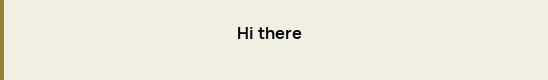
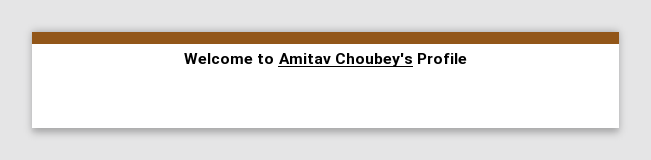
- Hi there
+ Welcome to Amitav Choubey's Profile

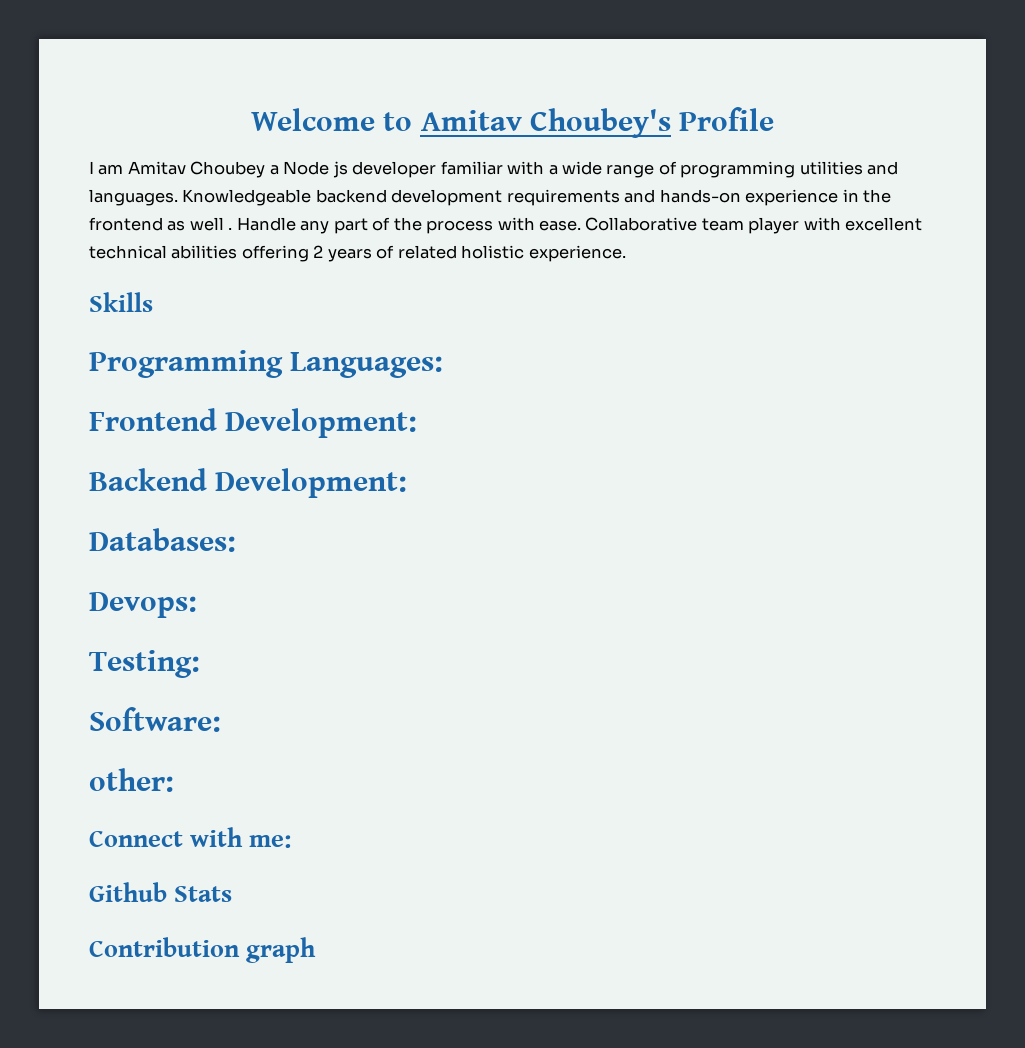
+ I am Amitav Choubey a Node js developer familiar with a wide range of programming utilities and languages. Knowledgeable backend development requirements and hands-on experience in the frontend as well . Handle any part of the process with ease. Collaborative team player with excellent technical abilities offering 2 years of related holistic experience.
+ Skills
+ Programming Languages:
+ Frontend Development:
+ Backend Development:
+ Databases:
+ Devops:
+ Testing:
+ Software:
+ other:
+ Connect with me:
+ Github Stats
+ Contribution graph

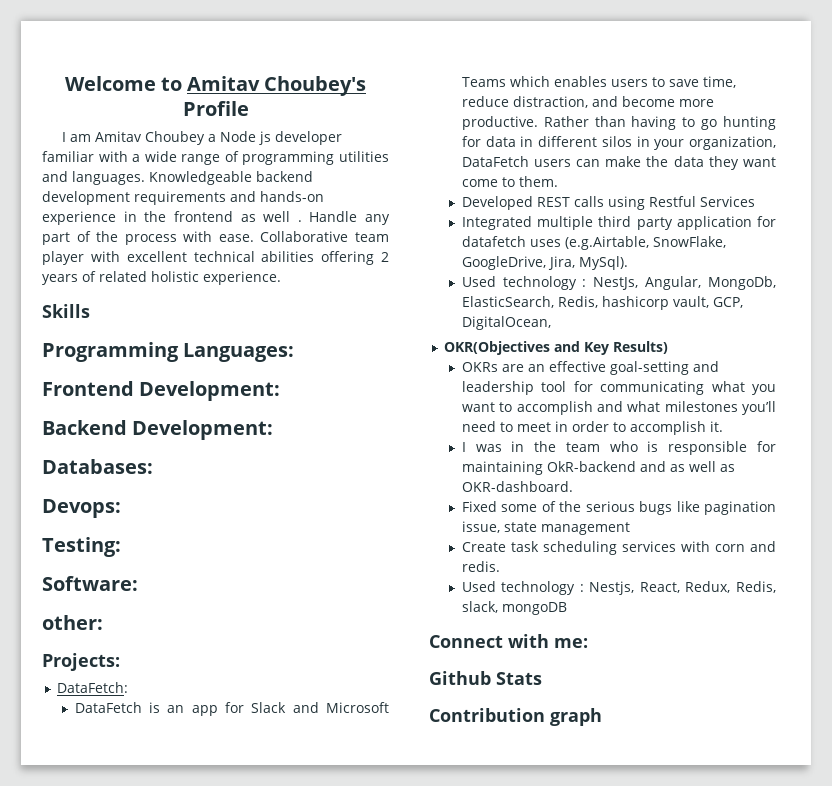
+ Projects:
+ DataFetch:
+ DataFetch is an app for Slack and Microsoft Teams which enables users to save time, reduce distraction, and become more productive. Rather than having to go hunting for data in different silos in your organization, DataFetch users can make the data they want come to them.
+ Developed REST calls using Restful Services
+ Integrated multiple third party application for datafetch uses (e.g.Airtable, SnowFlake, GoogleDrive, Jira, MySql).
+ Used technology : NestJs, Angular, MongoDb, ElasticSearch, Redis, hashicorp vault, GCP, DigitalOcean,
+ OKR(Objectives and Key Results)
+ OKRs are an effective goal-setting and leadership tool for communicating what you want to accomplish and what milestones you’ll need to meet in order to accomplish it.
+ I was in the team who is responsible for maintaining OkR-backend and as well as OKR-dashboard.
+ Fixed some of the serious bugs like pagination issue, state management
+ Create task scheduling services with corn and redis.
+ Used technology : Nestjs, React, Redux, Redis, slack, mongoDB

